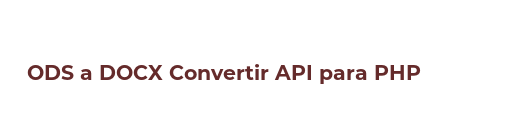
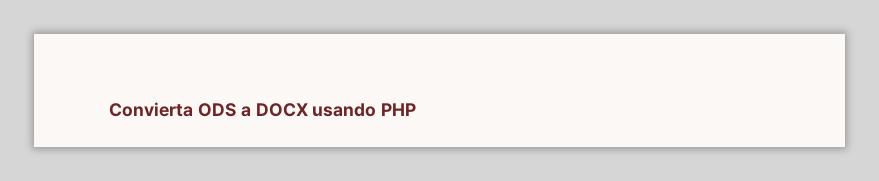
- ODS a DOCX Convertir API para PHP
+ Convierta ODS a DOCX usando PHP

